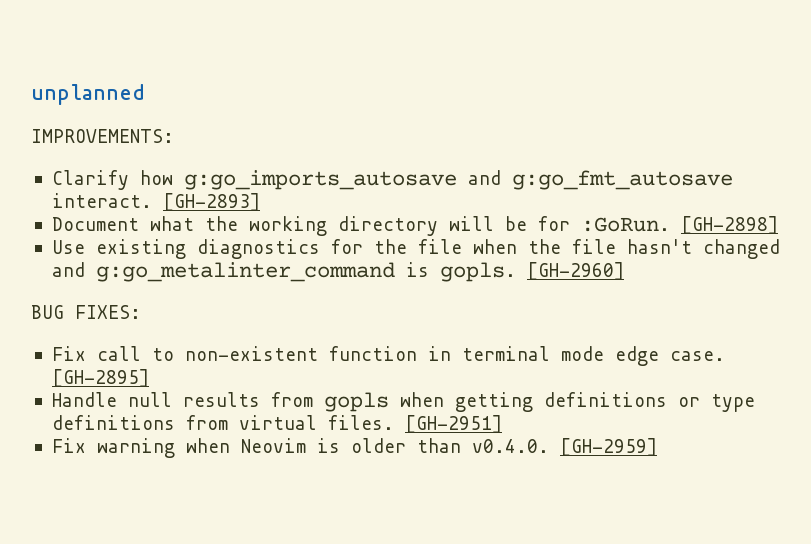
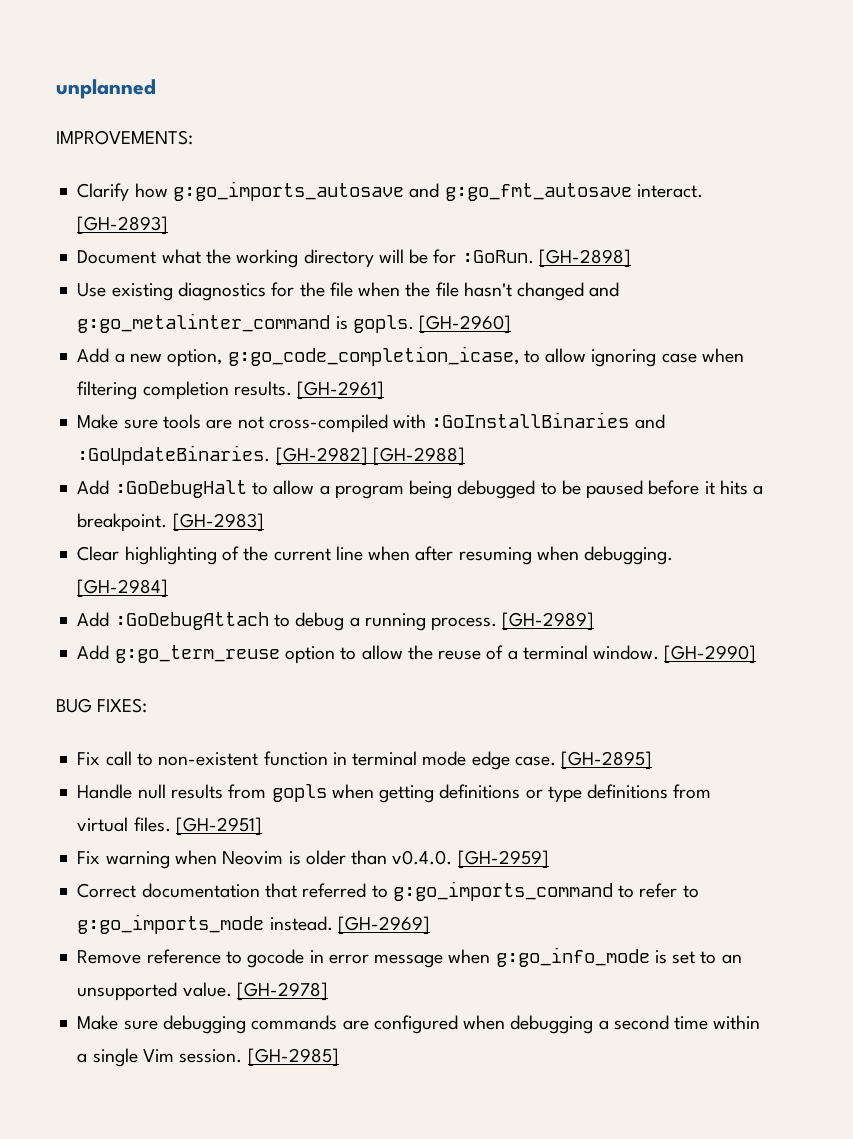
+ Add a new option, g:go_code_completion_icase, to allow ignoring case when filtering completion results. [GH-2961]
+ Make sure tools are not cross-compiled with :GoInstallBinaries and :GoUpdateBinaries. [GH-2982] [GH-2988]
+ Add :GoDebugHalt to allow a program being debugged to be paused before it hits a breakpoint. [GH-2983]
+ Clear highlighting of the current line when after resuming when debugging. [GH-2984]
+ Add :GoDebugAttach to debug a running process. [GH-2989]
+ Add g:go_term_reuse option to allow the reuse of a terminal window. [GH-2990]
+ Correct documentation that referred to g:go_imports_command to refer to g:go_imports_mode instead. [GH-2969]
+ Remove reference to gocode in error message when g:go_info_mode is set to an unsupported value. [GH-2978]
+ Make sure debugging commands are configured when debugging a second time within a single Vim session. [GH-2985]

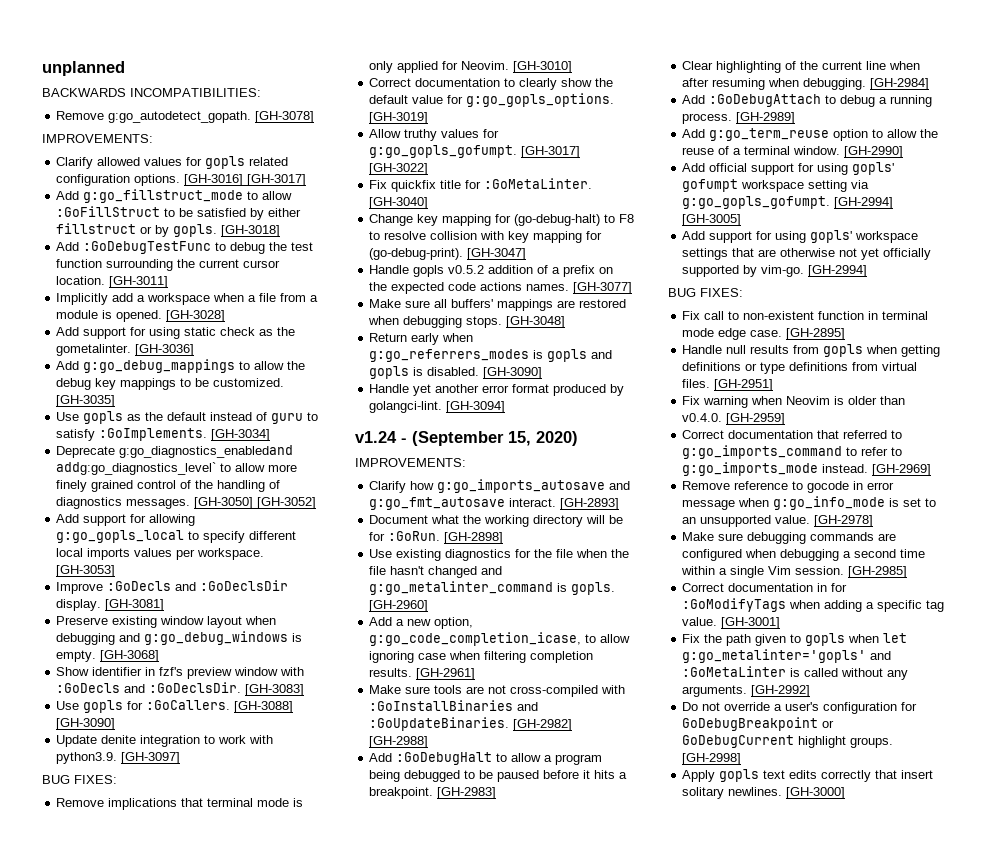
+ BACKWARDS INCOMPATIBILITIES:
+ Remove g:go_autodetect_gopath. [GH-3078]
+ IMPROVEMENTS:
+ Clarify allowed values for gopls related configuration options. [GH-3016] [GH-3017]
+ Add g:go_fillstruct_mode to allow :GoFillStruct to be satisfied by either fillstruct or by gopls. [GH-3018]
+ Add :GoDebugTestFunc to debug the test function surrounding the current cursor location. [GH-3011]
+ Implicitly add a workspace when a file from a module is opened. [GH-3028]
+ Add support for using static check as the gometalinter. [GH-3036]
+ Add g:go_debug_mappings to allow the debug key mappings to be customized. [GH-3035]
+ Use gopls as the default instead of guru to satisfy :GoImplements. [GH-3034]
+ Deprecate g:go_diagnostics_enabledand addg:go_diagnostics_level` to allow more finely grained control of the handling of diagnostics messages. [GH-3050] [GH-3052]
+ Add support for allowing g:go_gopls_local to specify different local imports values per workspace. [GH-3053]
+ Improve :GoDecls and :GoDeclsDir display. [GH-3081]
+ Preserve existing window layout when debugging and g:go_debug_windows is empty. [GH-3068]
+ Show identifier in fzf's preview window with :GoDecls and :GoDeclsDir. [GH-3083]
+ Use gopls for :GoCallers. [GH-3088] [GH-3090]
+ Update denite integration to work with python3.9. [GH-3097]
+ BUG FIXES:
+ Remove implications that terminal mode is only applied for Neovim. [GH-3010]
+ Correct documentation to clearly show the default value for g:go_gopls_options. [GH-3019]
+ Allow truthy values for g:go_gopls_gofumpt. [GH-3017] [GH-3022]
+ Fix quickfix title for :GoMetaLinter. [GH-3040]
+ Change key mapping for (go-debug-halt) to F8 to resolve collision with key mapping for (go-debug-print). [GH-3047]
+ Handle gopls v0.5.2 addition of a prefix on the expected code actions names. [GH-3077]
+ Make sure all buffers' mappings are restored when debugging stops. [GH-3048]
+ Return early when g:go_referrers_modes is gopls and gopls is disabled. [GH-3090]
+ Handle yet another error format produced by golangci-lint. [GH-3094]
+ v1.24 - (September 15, 2020)
+ Add official support for using gopls' gofumpt workspace setting via g:go_gopls_gofumpt. [GH-2994] [GH-3005]
+ Add support for using gopls' workspace settings that are otherwise not yet officially supported by vim-go. [GH-2994]
+ Correct documentation in for :GoModifyTags when adding a specific tag value. [GH-3001]
+ Fix the path given to gopls when let g:go_metalinter='gopls' and :GoMetaLinter is called without any arguments. [GH-2992]
+ Do not override a user's configuration for GoDebugBreakpoint or GoDebugCurrent highlight groups. [GH-2998]
+ Apply gopls text edits correctly that insert solitary newlines. [GH-3000]

